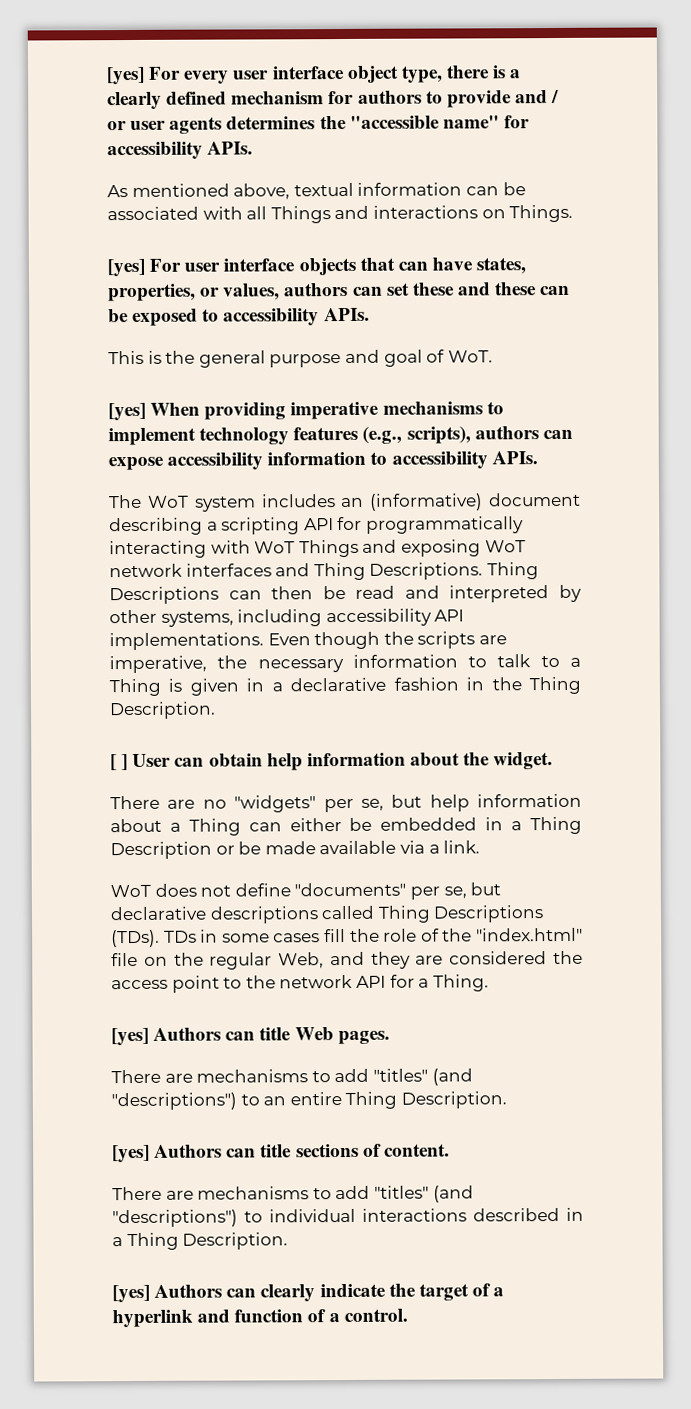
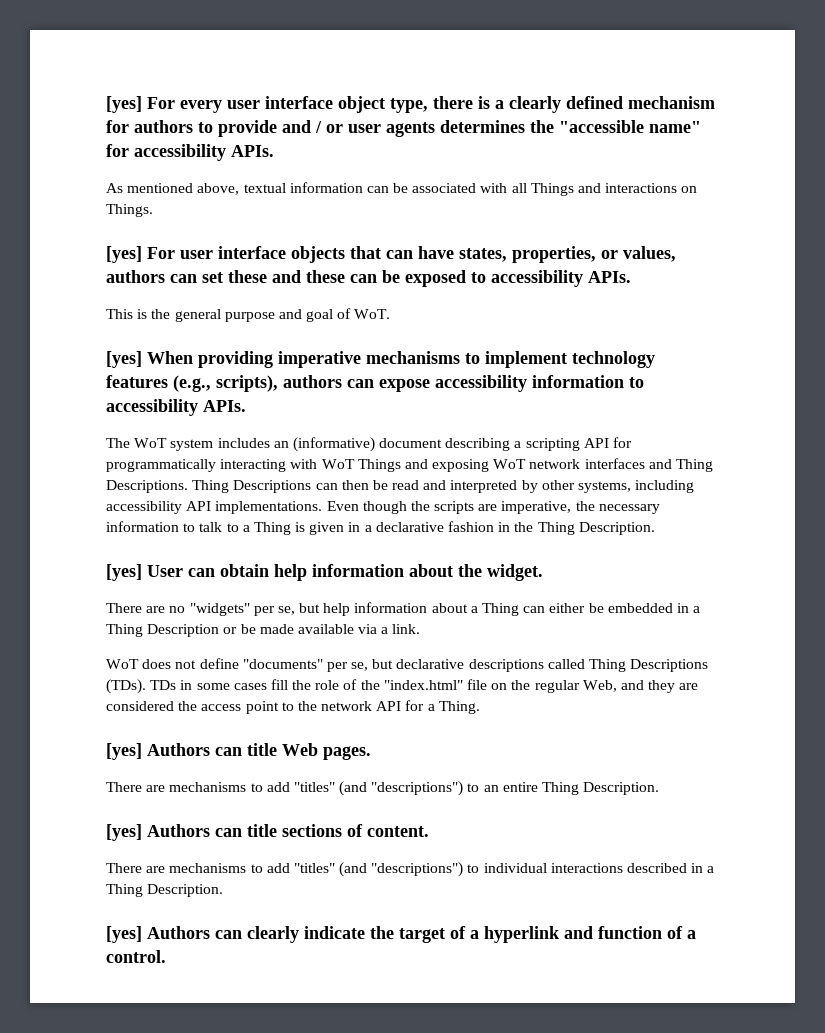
- [ ] User can obtain help information about the widget.
+ [yes] User can obtain help information about the widget.

